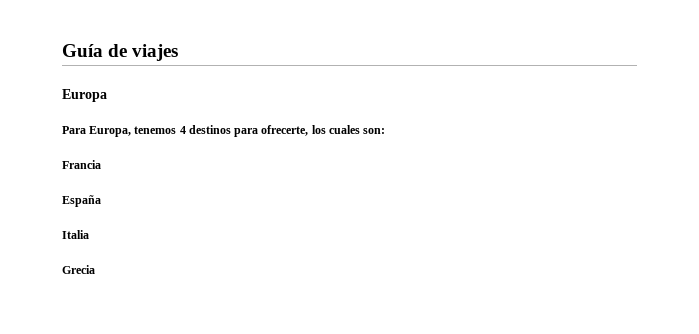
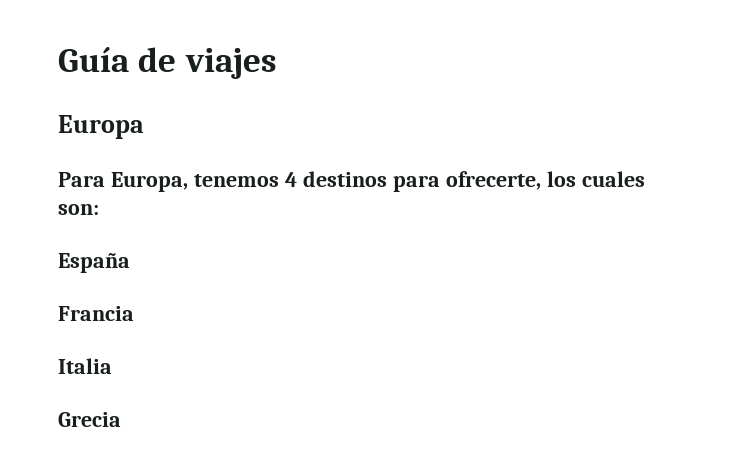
+ España
- España

